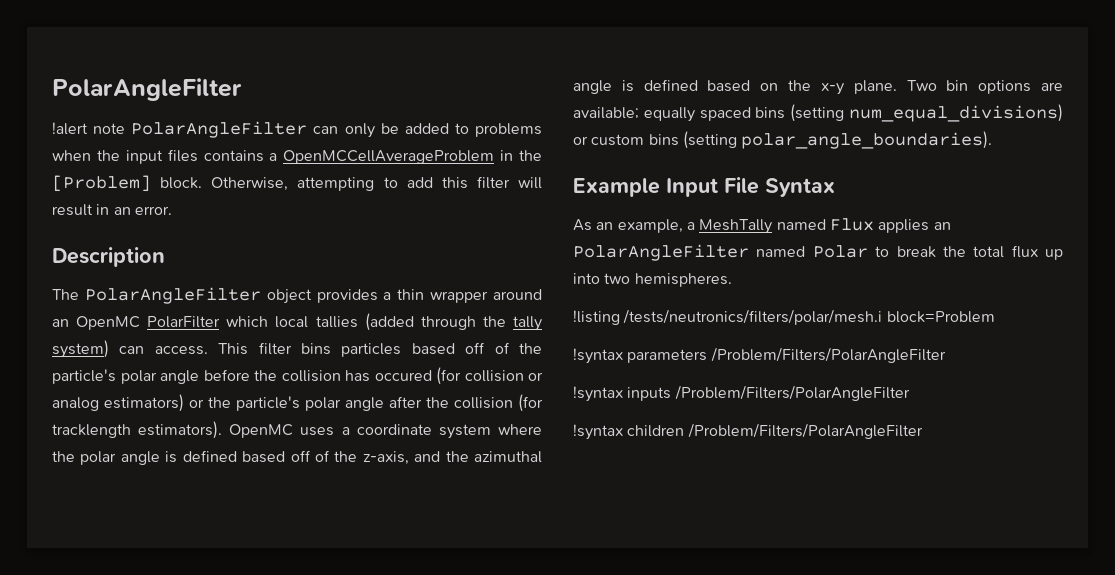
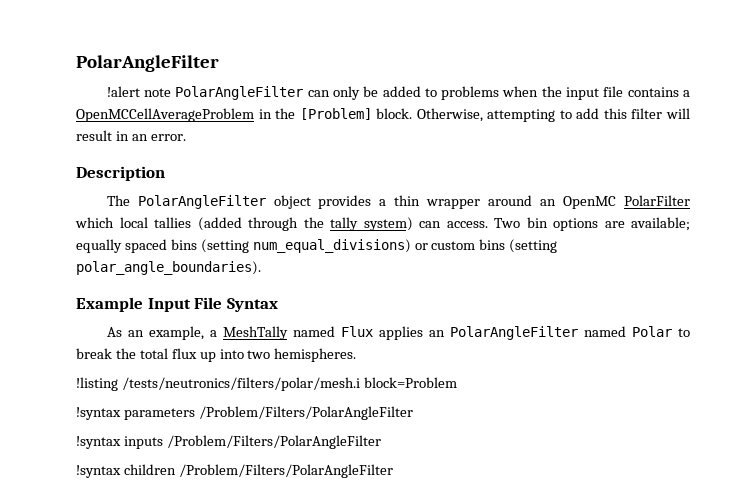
- !alert note PolarAngleFilter can only be added to problems when the input files contains a OpenMCCellAverageProblem in the [Problem] block.
+ !alert note PolarAngleFilter can only be added to problems when the input file contains a OpenMCCellAverageProblem in the [Problem] block.
- This filter bins particles based off of the particle's polar angle before the collision has occured (for collision or analog estimators) or the particle's polar angle after the collision (for tracklength estimators). OpenMC uses a coordinate system where the polar angle is defined based off of the z-axis, and the azimuthal angle is defined based on the x-y plane.

